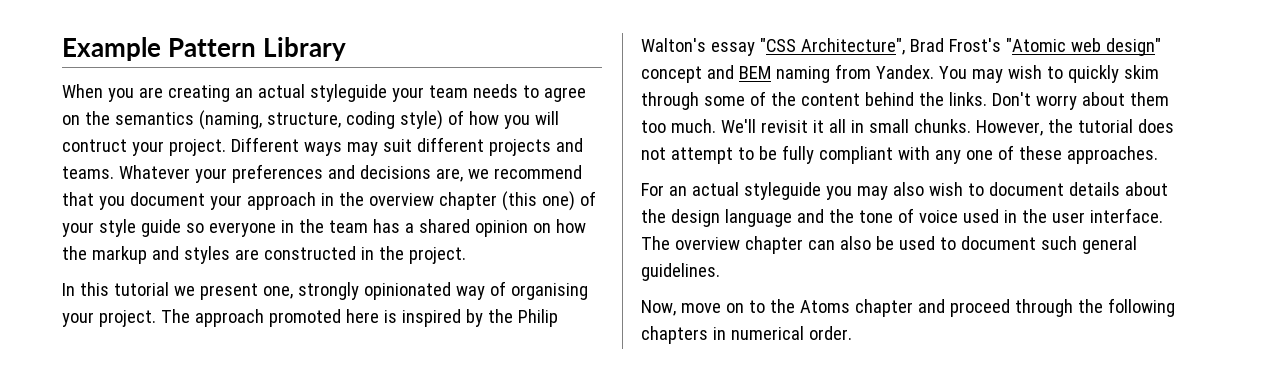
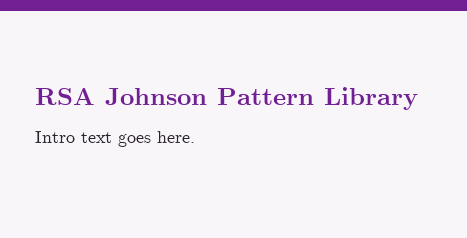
- Example Pattern Library
+ RSA Johnson Pattern Library
- When you are creating an actual styleguide your team needs to agree on the semantics (naming, structure, coding style) of how you will contruct your project. Different ways may suit different projects and teams. Whatever your preferences and decisions are, we recommend that you document your approach in the overview chapter (this one) of your style guide so everyone in the team has a shared opinion on how the markup and styles are constructed in the project.
- In this tutorial we present one, strongly opinionated way of organising your project. The approach promoted here is inspired by the Philip Walton's essay "CSS Architecture", Brad Frost's "Atomic web design" concept and BEM naming from Yandex. You may wish to quickly skim through some of the content behind the links. Don't worry about them too much. We'll revisit it all in small chunks. However, the tutorial does not attempt to be fully compliant with any one of these approaches.
- For an actual styleguide you may also wish to document details about the design language and the tone of voice used in the user interface. The overview chapter can also be used to document such general guidelines.
- Now, move on to the Atoms chapter and proceed through the following chapters in numerical order.
+ Intro text goes here.

